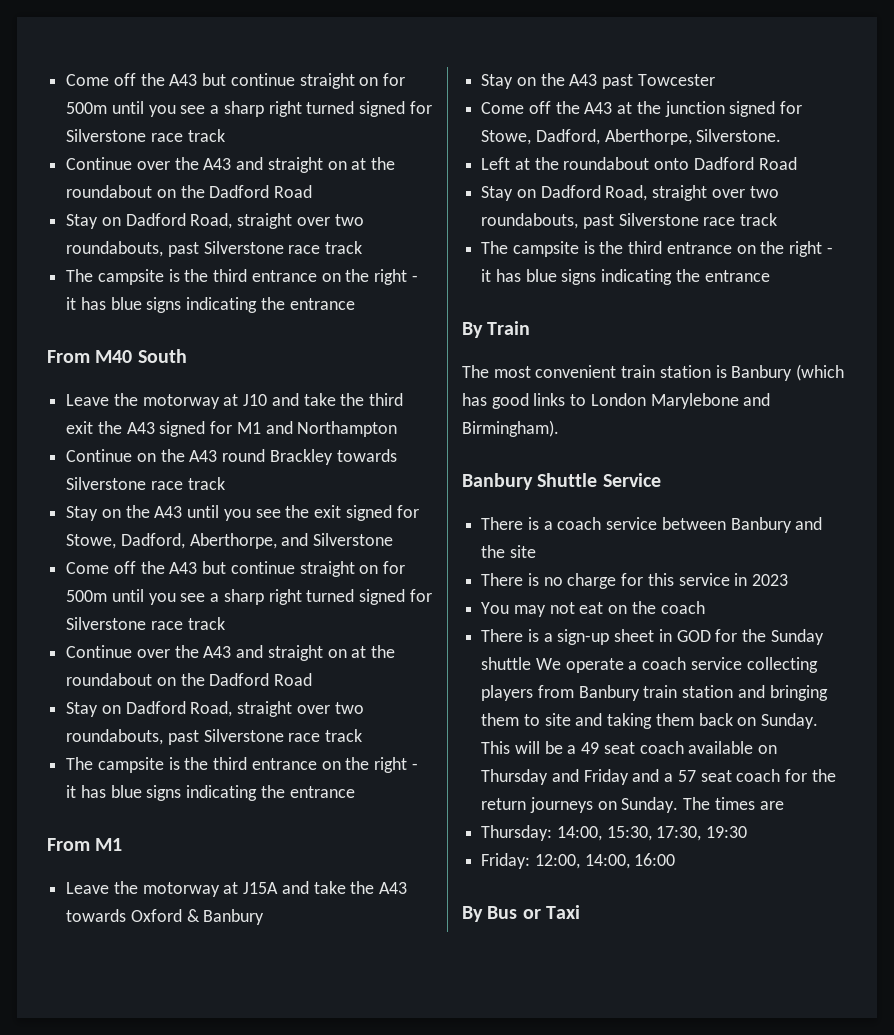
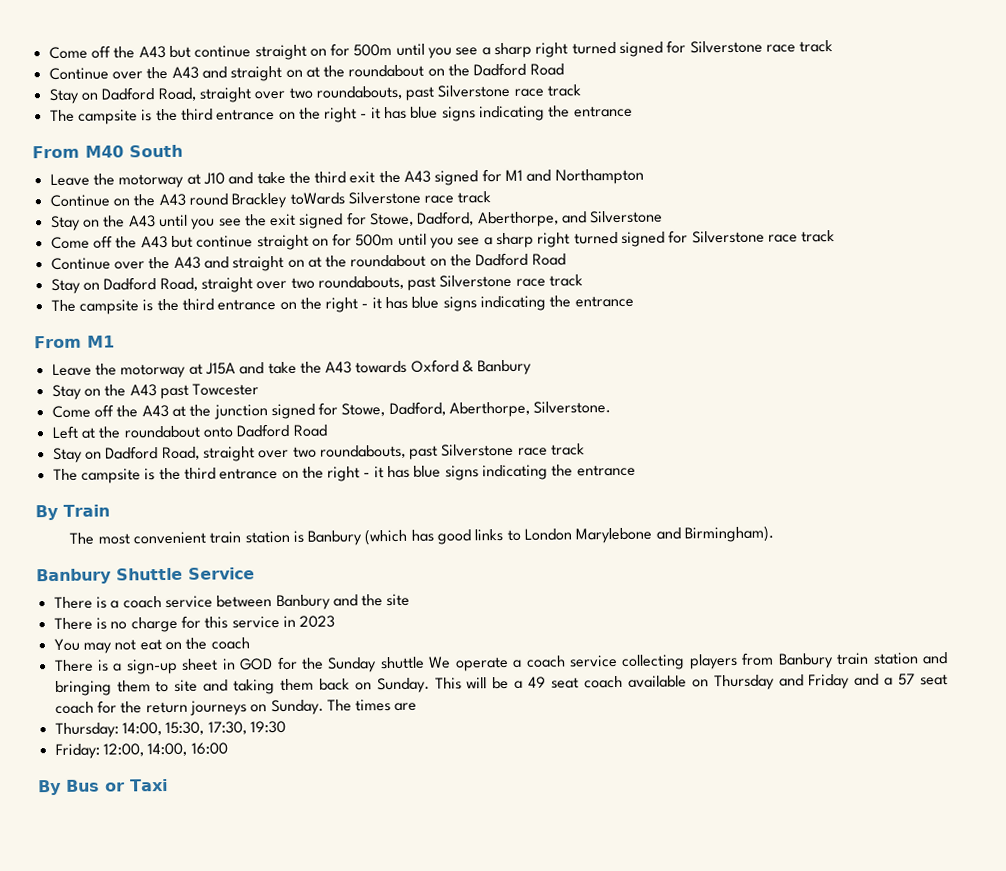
- Continue on the A43 round Brackley towards Silverstone race track
+ Continue on the A43 round Brackley toWards Silverstone race track

